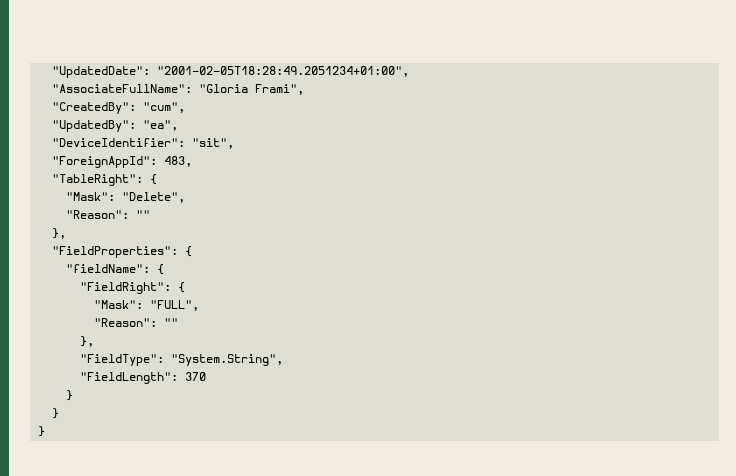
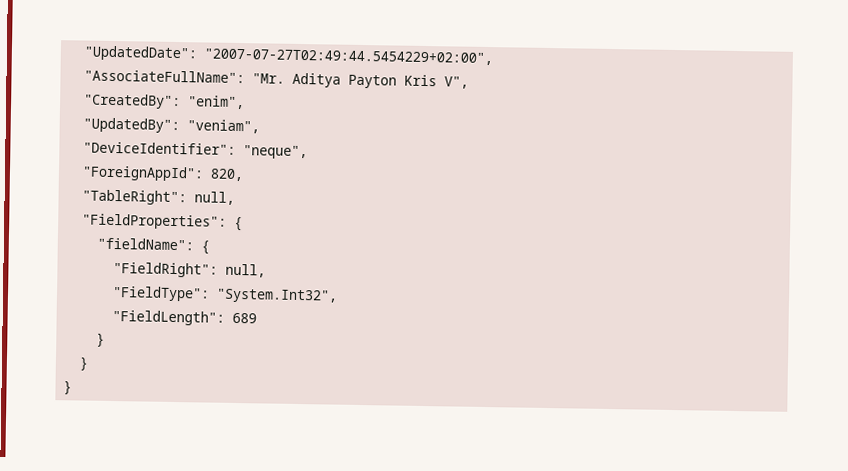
- "UpdatedDate": "2001-02-05T18:28:49.2051234+01:00",
+ "UpdatedDate": "2007-07-27T02:49:44.5454229+02:00",
- "AssociateFullName": "Gloria Frami",
+ "AssociateFullName": "Mr. Aditya Payton Kris V",
- "CreatedBy": "cum",
+ "CreatedBy": "enim",
- "UpdatedBy": "ea",
+ "UpdatedBy": "veniam",
- "DeviceIdentifier": "sit",
+ "DeviceIdentifier": "neque",
- "ForeignAppId": 483,
+ "ForeignAppId": 820,
- "TableRight": {
- "Mask": "Delete",
- "Reason": ""
- },
+ "TableRight": null,
- "FieldRight": {
- "Mask": "FULL",
- "Reason": ""
- },
+ "FieldRight": null,
- "FieldType": "System.String",
+ "FieldType": "System.Int32",
- "FieldLength": 370
+ "FieldLength": 689

